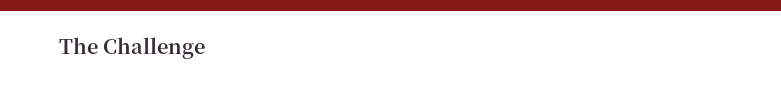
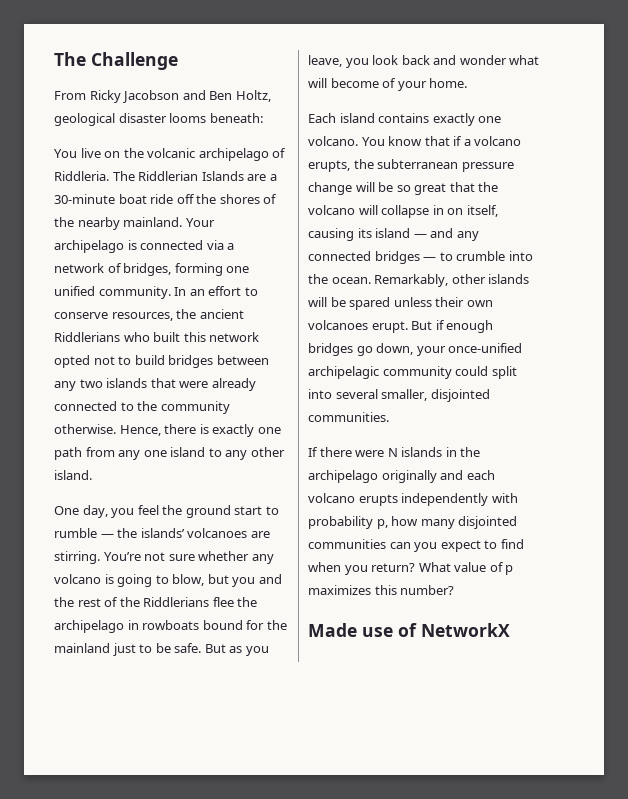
+ From Ricky Jacobson and Ben Holtz, geological disaster looms beneath:
+ You live on the volcanic archipelago of Riddleria. The Riddlerian Islands are a 30-minute boat ride off the shores of the nearby mainland. Your archipelago is connected via a network of bridges, forming one unified community. In an effort to conserve resources, the ancient Riddlerians who built this network opted not to build bridges between any two islands that were already connected to the community otherwise. Hence, there is exactly one path from any one island to any other island.
+ One day, you feel the ground start to rumble — the islands’ volcanoes are stirring. You’re not sure whether any volcano is going to blow, but you and the rest of the Riddlerians flee the archipelago in rowboats bound for the mainland just to be safe. But as you leave, you look back and wonder what will become of your home.
+ Each island contains exactly one volcano. You know that if a volcano erupts, the subterranean pressure change will be so great that the volcano will collapse in on itself, causing its island — and any connected bridges — to crumble into the ocean. Remarkably, other islands will be spared unless their own volcanoes erupt. But if enough bridges go down, your once-unified archipelagic community could split into several smaller, disjointed communities.
+ If there were N islands in the archipelago originally and each volcano erupts independently with probability p, how many disjointed communities can you expect to find when you return? What value of p maximizes this number?
+ Made use of NetworkX

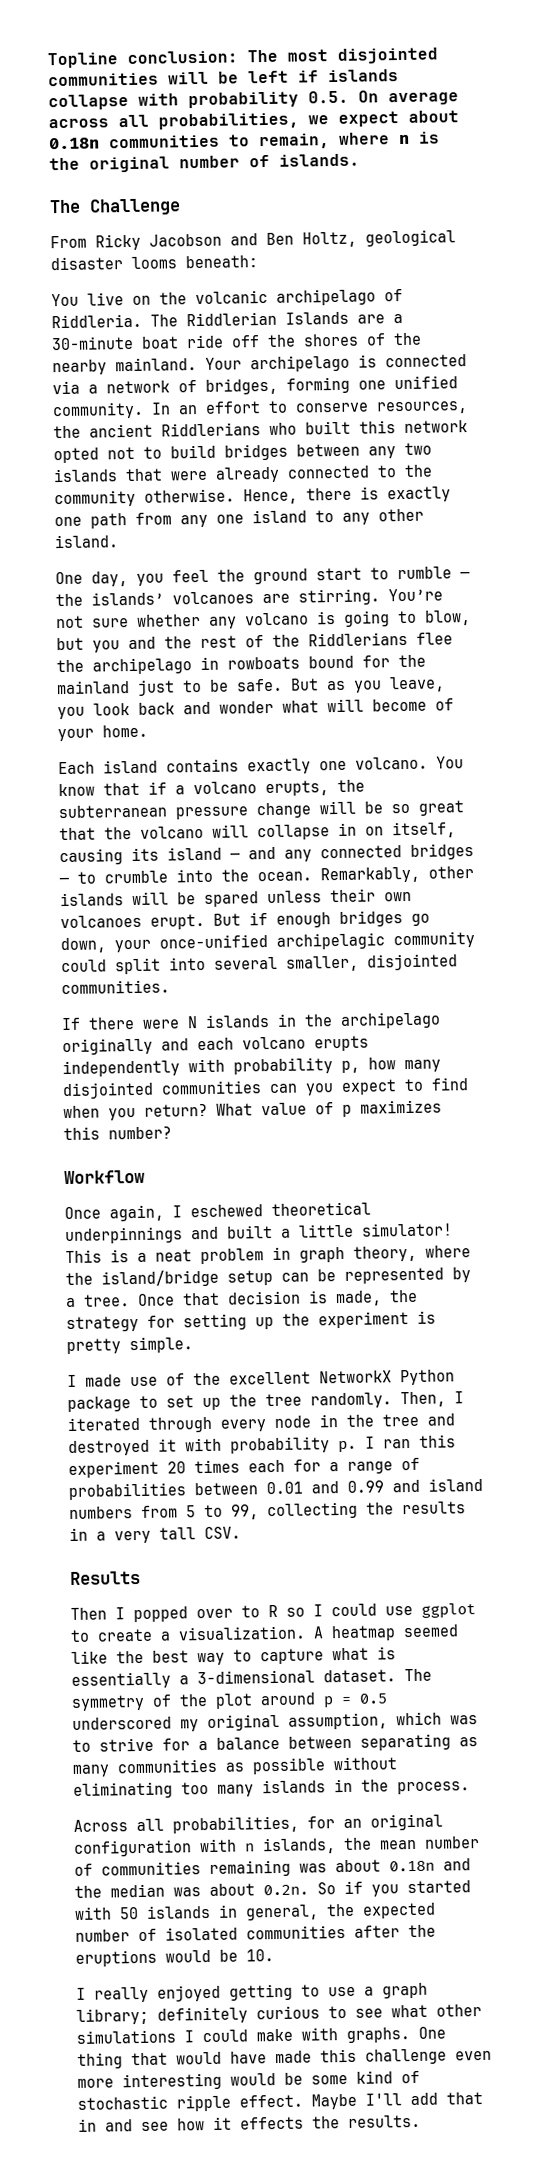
+ Topline conclusion: The most disjointed communities will be left if islands collapse with probability 0.5. On average across all probabilities, we expect about 0.18n communities to remain, where n is the original number of islands.
- Made use of NetworkX
+ Workflow
+ Once again, I eschewed theoretical underpinnings and built a little simulator! This is a neat problem in graph theory, where the island/bridge setup can be represented by a tree. Once that decision is made, the strategy for setting up the experiment is pretty simple.
+ I made use of the excellent NetworkX Python package to set up the tree randomly. Then, I iterated through every node in the tree and destroyed it with probability p. I ran this experiment 20 times each for a range of probabilities between 0.01 and 0.99 and island numbers from 5 to 99, collecting the results in a very tall CSV.
+ Results
+ Then I popped over to R so I could use ggplot to create a visualization. A heatmap seemed like the best way to capture what is essentially a 3-dimensional dataset. The symmetry of the plot around p = 0.5 underscored my original assumption, which was to strive for a balance between separating as many communities as possible without eliminating too many islands in the process.
+ Across all probabilities, for an original configuration with n islands, the mean number of communities remaining was about 0.18n and the median was about 0.2n. So if you started with 50 islands in general, the expected number of isolated communities after the eruptions would be 10.
+ I really enjoyed getting to use a graph library; definitely curious to see what other simulations I could make with graphs. One thing that would have made this challenge even more interesting would be some kind of stochastic ripple effect. Maybe I'll add that in and see how it effects the results.

